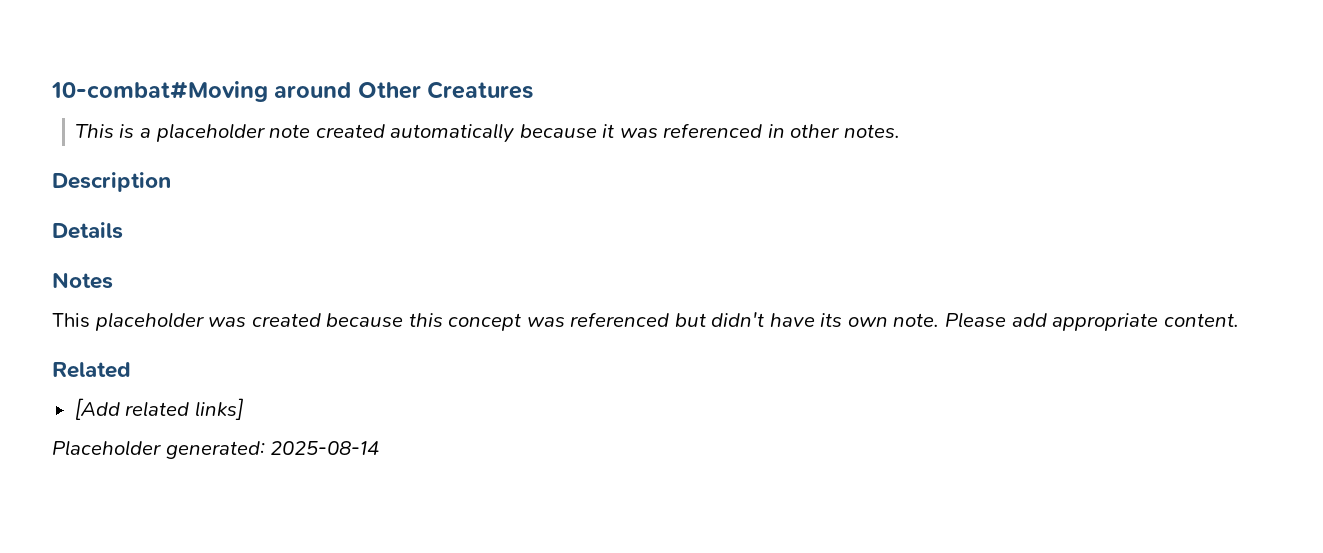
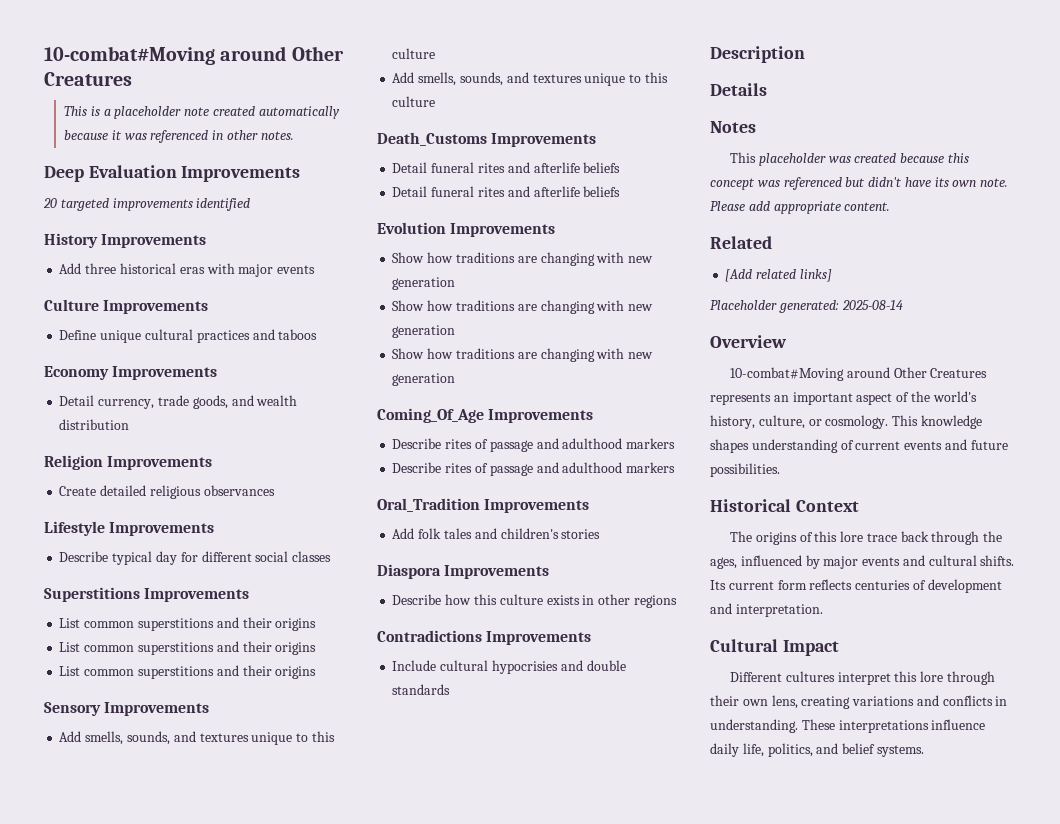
+ Deep Evaluation Improvements
+ 20 targeted improvements identified
+ History Improvements
+ Add three historical eras with major events
+ Culture Improvements
+ Define unique cultural practices and taboos
+ Economy Improvements
+ Detail currency, trade goods, and wealth distribution
+ Religion Improvements
+ Create detailed religious observances
+ Lifestyle Improvements
+ Describe typical day for different social classes
+ Superstitions Improvements
+ List common superstitions and their origins
+ List common superstitions and their origins
+ List common superstitions and their origins
+ Sensory Improvements
+ Add smells, sounds, and textures unique to this culture
+ Add smells, sounds, and textures unique to this culture
+ Death_Customs Improvements
+ Detail funeral rites and afterlife beliefs
+ Detail funeral rites and afterlife beliefs
+ Evolution Improvements
+ Show how traditions are changing with new generation
+ Show how traditions are changing with new generation
+ Show how traditions are changing with new generation
+ Coming_Of_Age Improvements
+ Describe rites of passage and adulthood markers
+ Describe rites of passage and adulthood markers
+ Oral_Tradition Improvements
+ Add folk tales and children's stories
+ Diaspora Improvements
+ Describe how this culture exists in other regions
+ Contradictions Improvements
+ Include cultural hypocrisies and double standards
+ Overview
+ 10-combat#Moving around Other Creatures represents an important aspect of the world's history, culture, or cosmology. This knowledge shapes understanding of current events and future possibilities.
+ Historical Context
+ The origins of this lore trace back through the ages, influenced by major events and cultural shifts. Its current form reflects centuries of development and interpretation.
+ Cultural Impact
+ Different cultures interpret this lore through their own lens, creating variations and conflicts in understanding. These interpretations influence daily life, politics, and belief systems.

